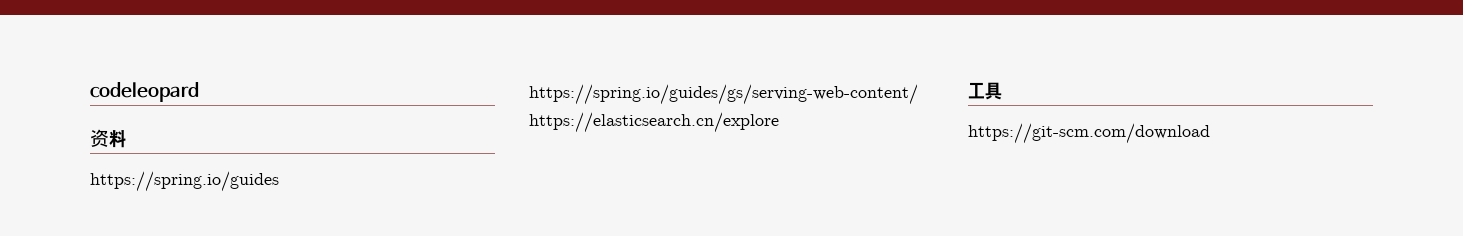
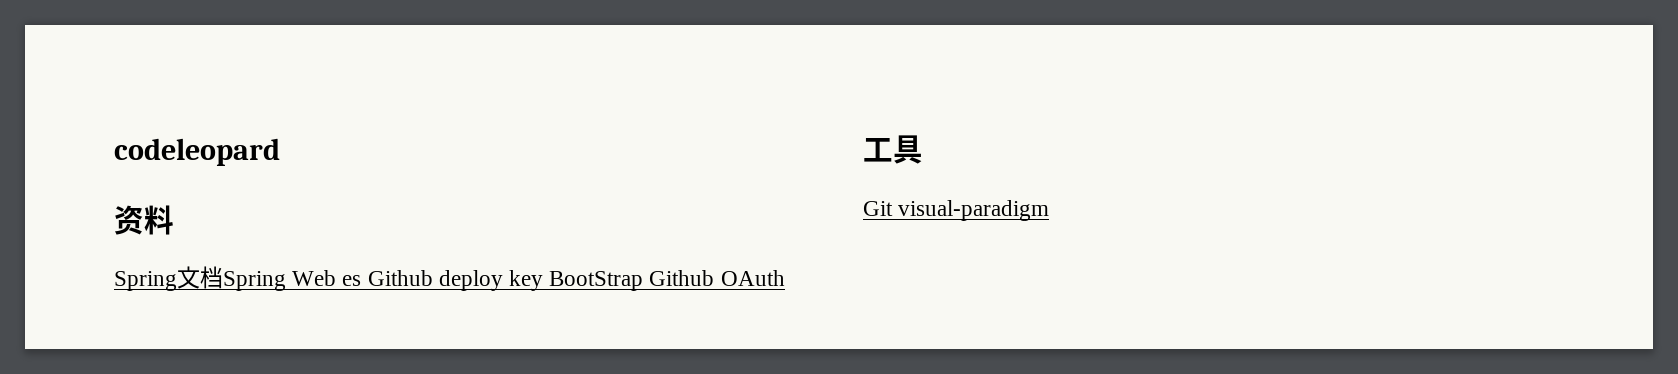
- https://spring.io/guides https://spring.io/guides/gs/serving-web-content/ https://elasticsearch.cn/explore
+ Spring文档Spring Web es Github deploy key BootStrap Github OAuth
- https://git-scm.com/download
+ Git visual-paradigm

